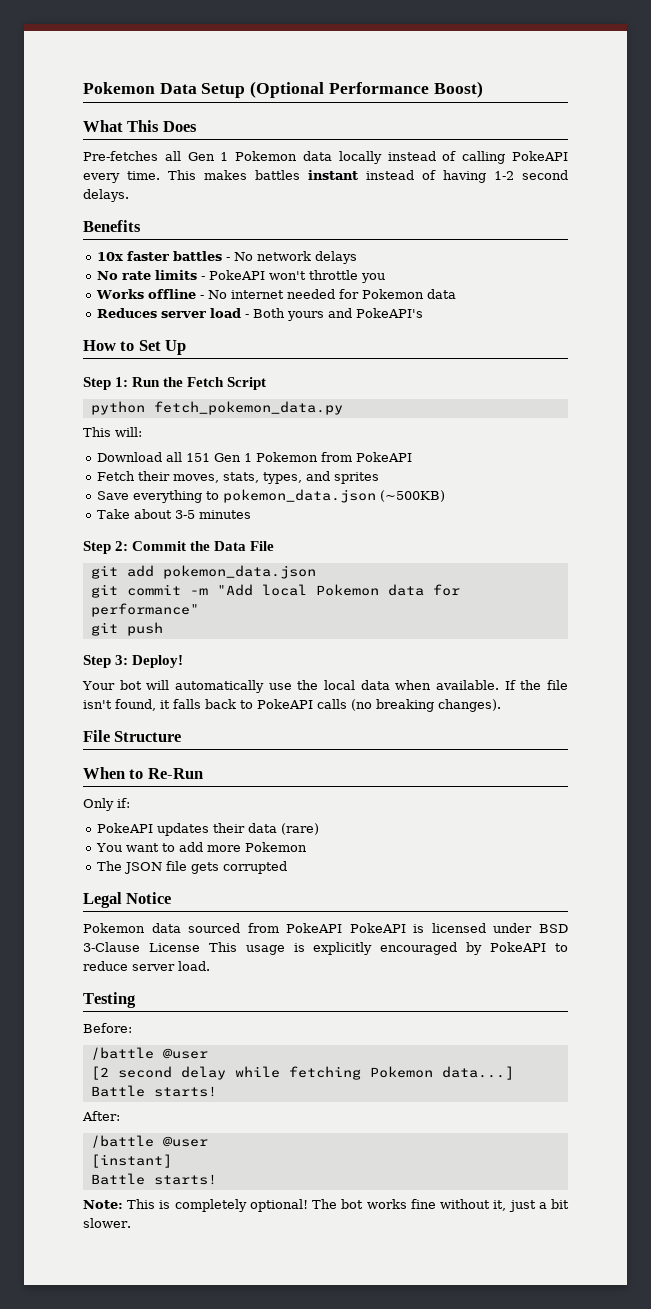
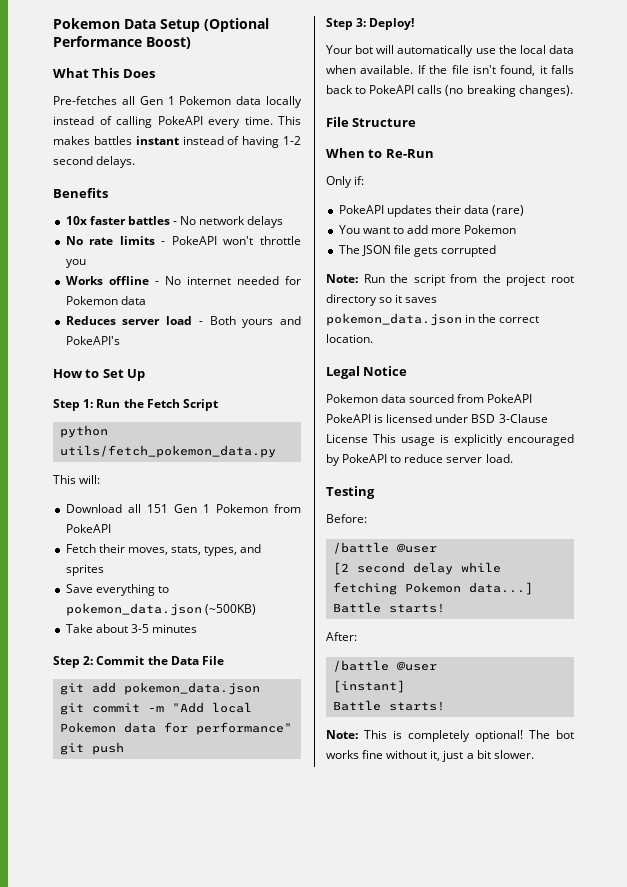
- python fetch_pokemon_data.py
+ python utils/fetch_pokemon_data.py
+ Note: Run the script from the project root directory so it saves pokemon_data.json in the correct location.

